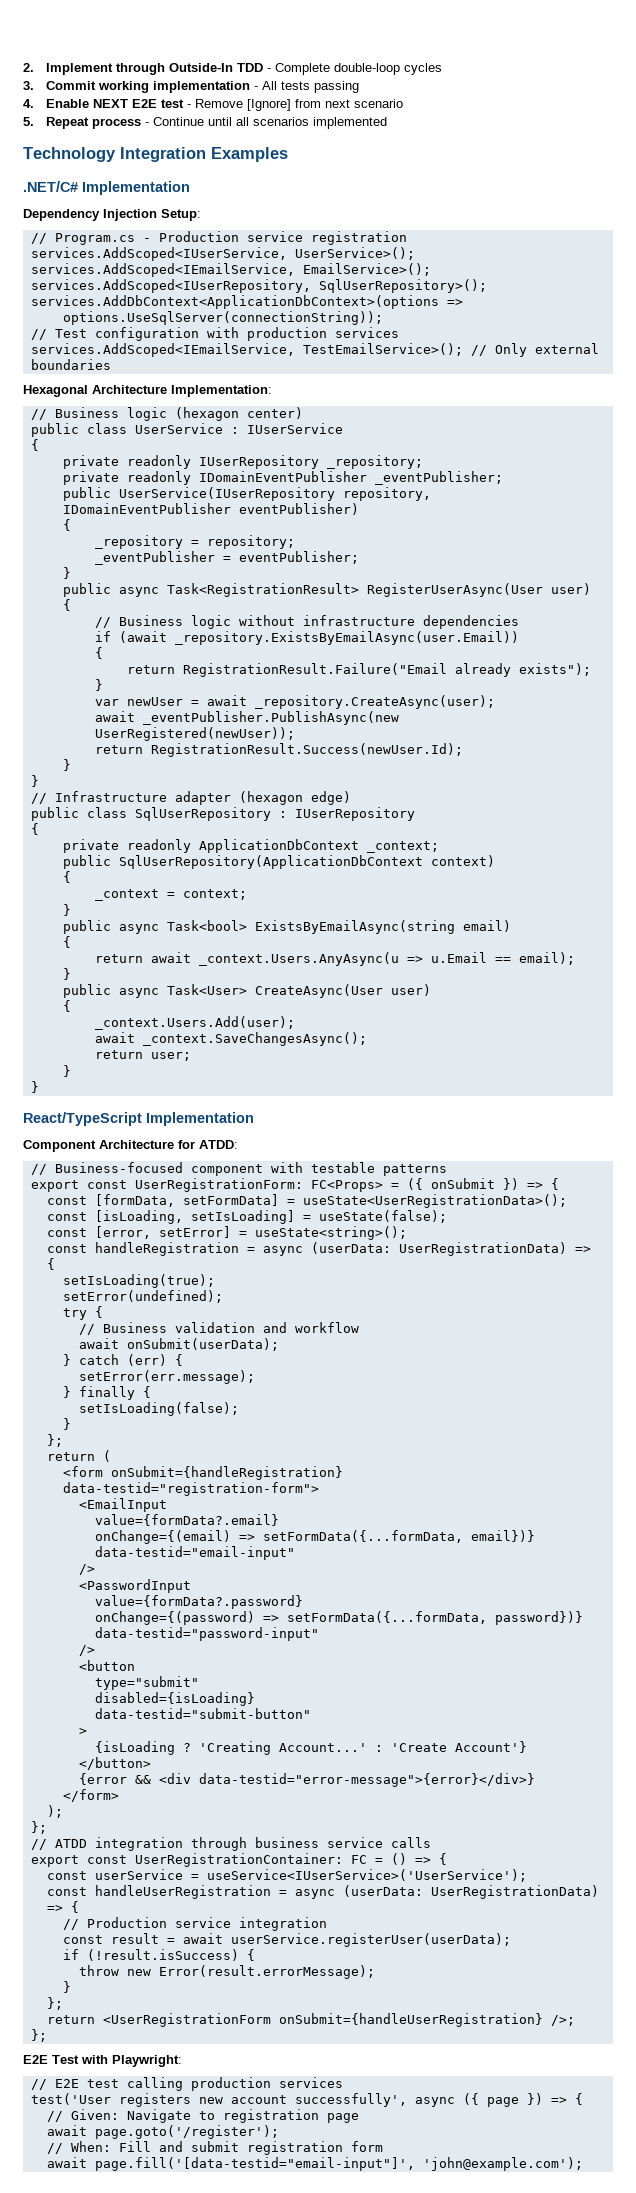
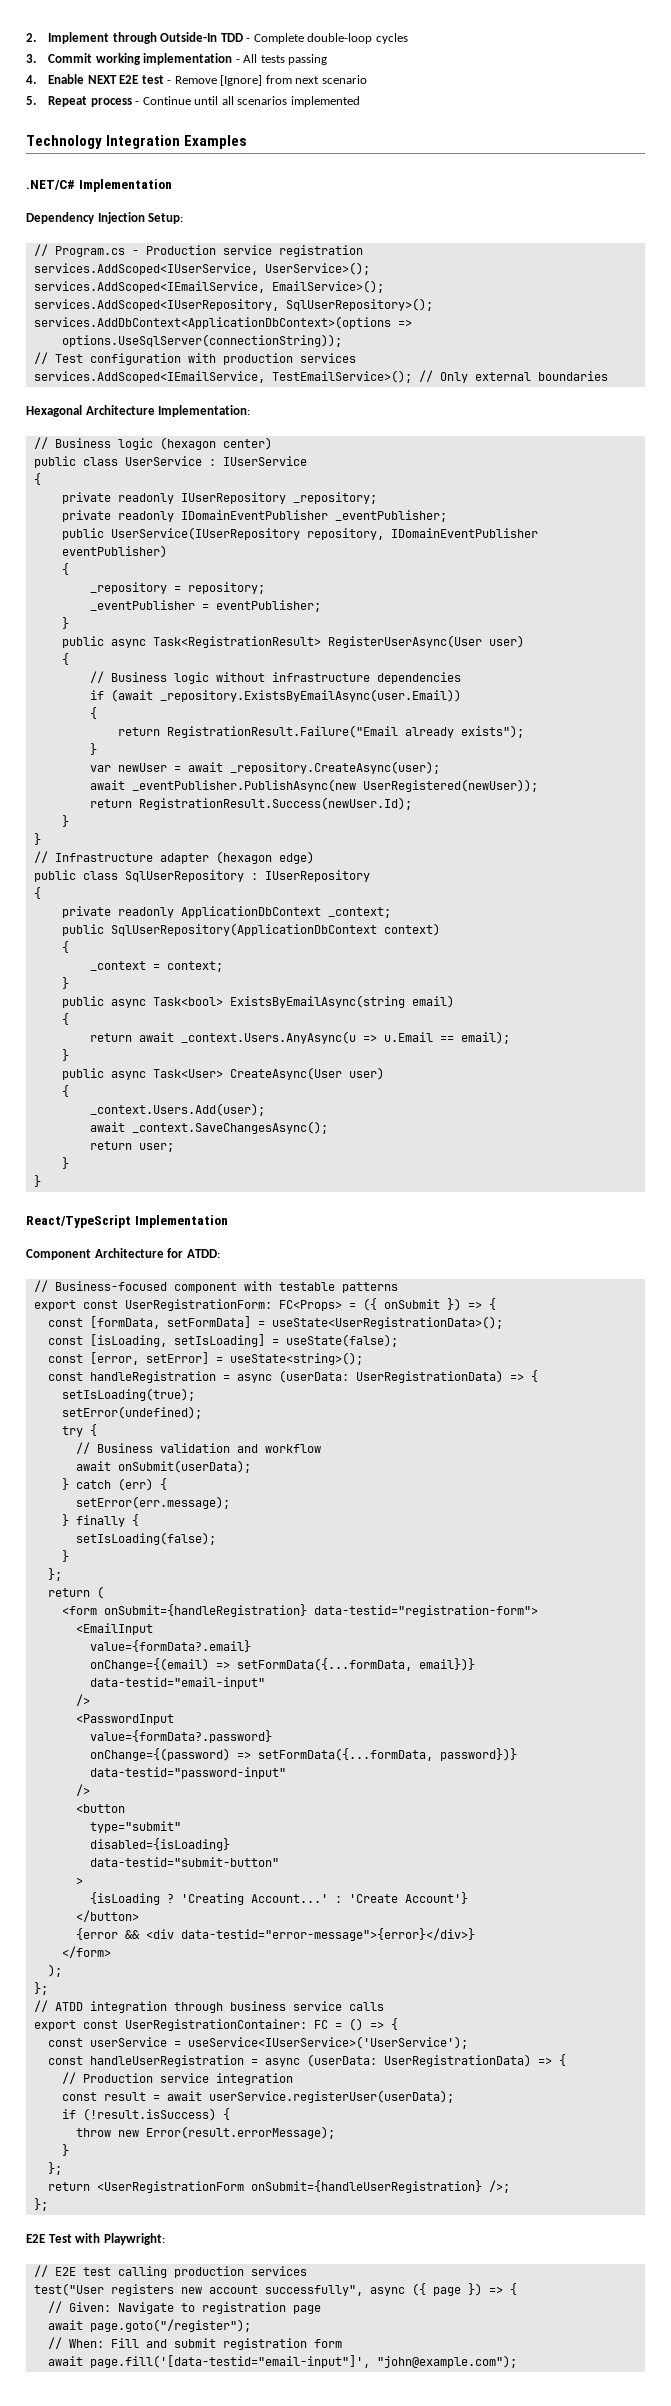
- test('User registers new account successfully', async ({ page }) => {
+ test("User registers new account successfully", async ({ page }) => {
- await page.goto('/register');
+ await page.goto("/register");
- await page.fill('[data-testid="email-input"]', 'john@example.com');
+ await page.fill('[data-testid="email-input"]', "john@example.com");

